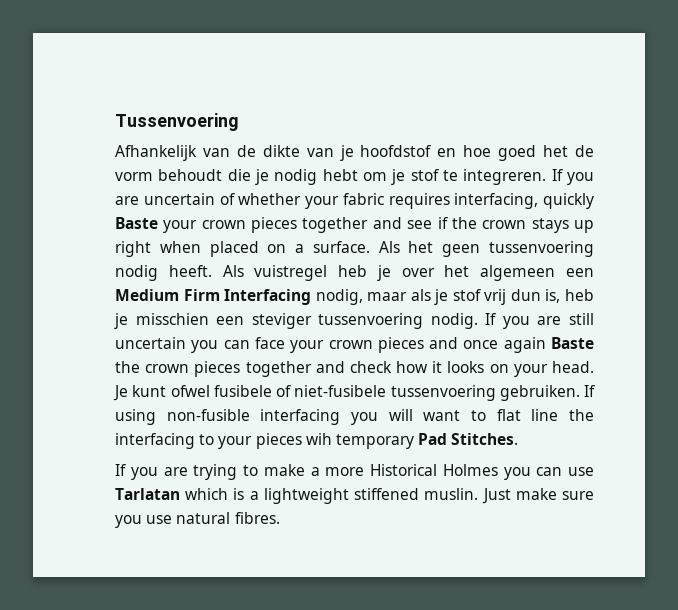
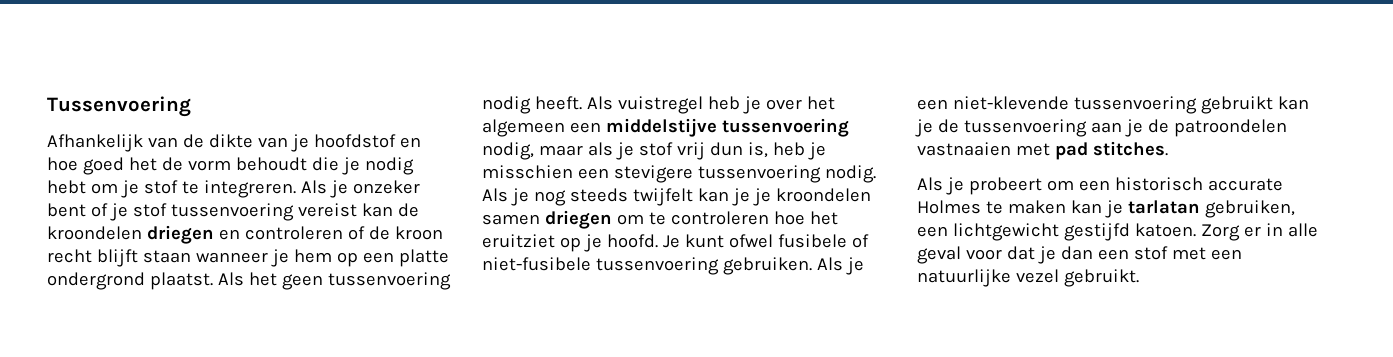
- If you are uncertain of whether your fabric requires interfacing, quickly Baste your crown pieces together and see if the crown stays up right when placed on a surface.
+ Als je onzeker bent of je stof tussenvoering vereist kan de kroondelen driegen en controleren of de kroon recht blijft staan wanneer je hem op een platte ondergrond plaatst.
- Als vuistregel heb je over het algemeen een Medium Firm Interfacing nodig, maar als je stof vrij dun is, heb je misschien een steviger tussenvoering nodig.
+ Als vuistregel heb je over het algemeen een middelstijve tussenvoering nodig, maar als je stof vrij dun is, heb je misschien een stevigere tussenvoering nodig.
- If you are still uncertain you can face your crown pieces and once again Baste the crown pieces together and check how it looks on your head.
+ Als je nog steeds twijfelt kan je je kroondelen samen driegen om te controleren hoe het eruitziet op je hoofd.
- If using non-fusible interfacing you will want to flat line the interfacing to your pieces wih temporary Pad Stitches.
- If you are trying to make a more Historical Holmes you can use Tarlatan which is a lightweight stiffened muslin. Just make sure you use natural fibres.
+ Als je een niet-klevende tussenvoering gebruikt kan je de tussenvoering aan je de patroondelen vastnaaien met pad stitches.
+ Als je probeert om een historisch accurate Holmes te maken kan je tarlatan gebruiken, een lichtgewicht gestijfd katoen. Zorg er in alle geval voor dat je dan een stof met een natuurlijke vezel gebruikt.

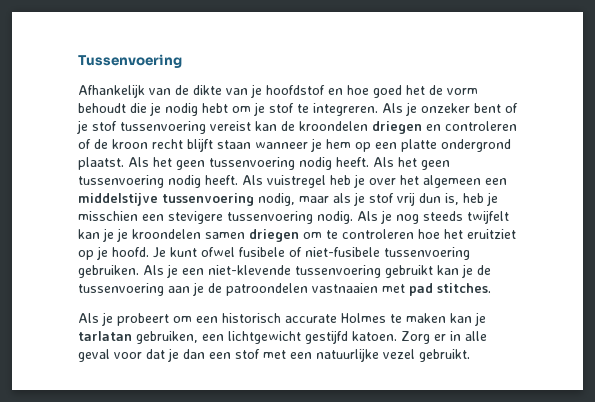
- Als vuistregel heb je over het algemeen een middelstijve tussenvoering nodig, maar als je stof vrij dun is, heb je misschien een stevigere tussenvoering nodig.
+ Als het geen tussenvoering nodig heeft. Als vuistregel heb je over het algemeen een middelstijve tussenvoering nodig, maar als je stof vrij dun is, heb je misschien een stevigere tussenvoering nodig.

